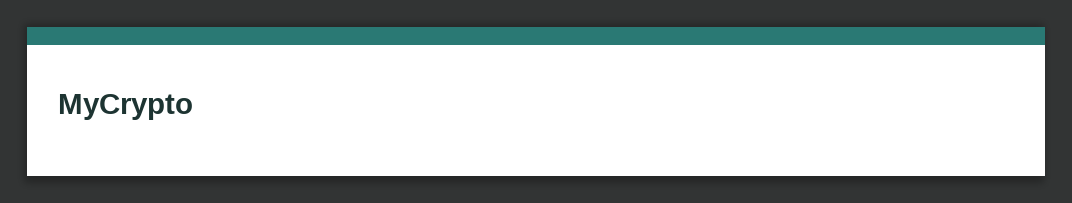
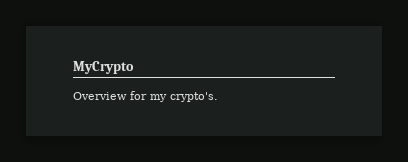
+ Overview for my crypto's.

